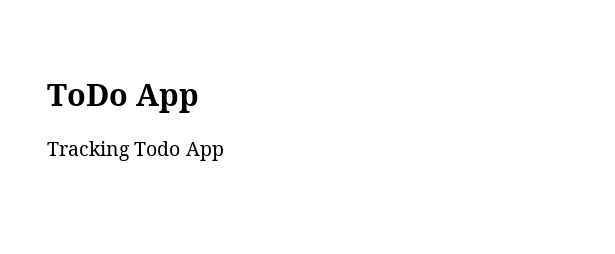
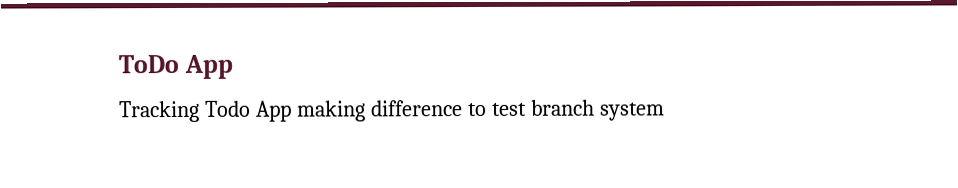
- Tracking Todo App
+ Tracking Todo App making difference to test branch system

